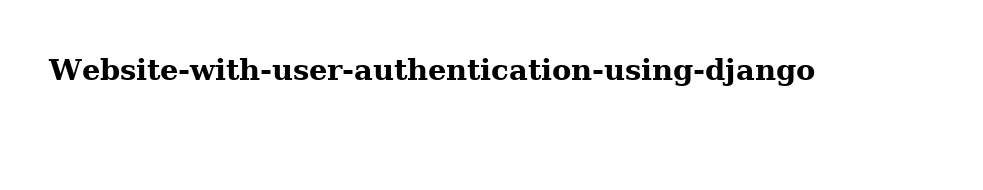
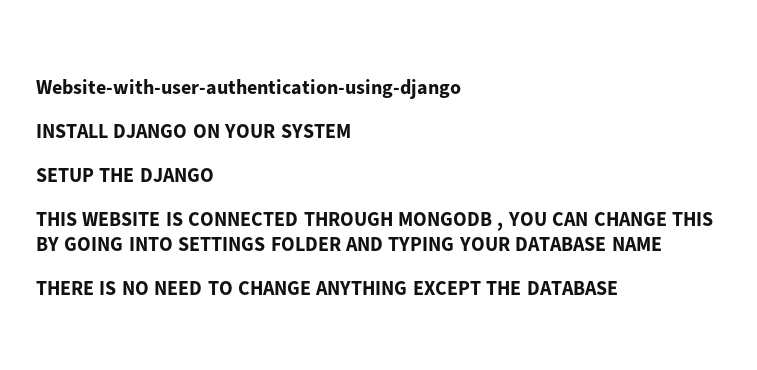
+ INSTALL DJANGO ON YOUR SYSTEM
+ SETUP THE DJANGO
+ THIS WEBSITE IS CONNECTED THROUGH MONGODB , YOU CAN CHANGE THIS BY GOING INTO SETTINGS FOLDER AND TYPING YOUR DATABASE NAME
+ THERE IS NO NEED TO CHANGE ANYTHING EXCEPT THE DATABASE

